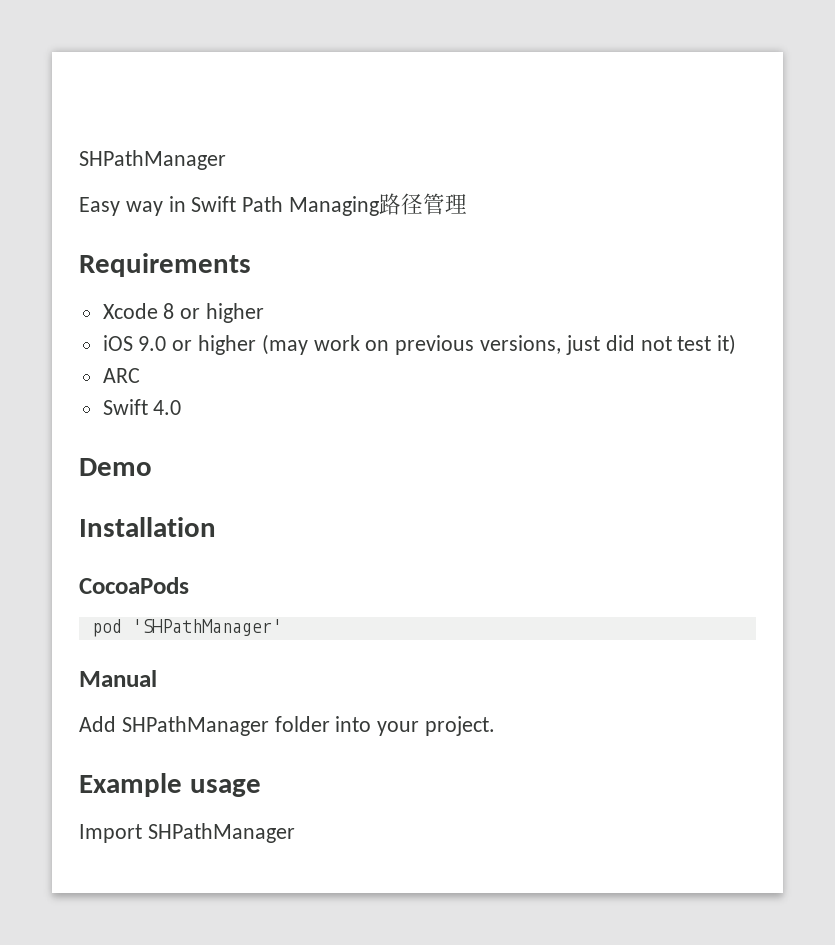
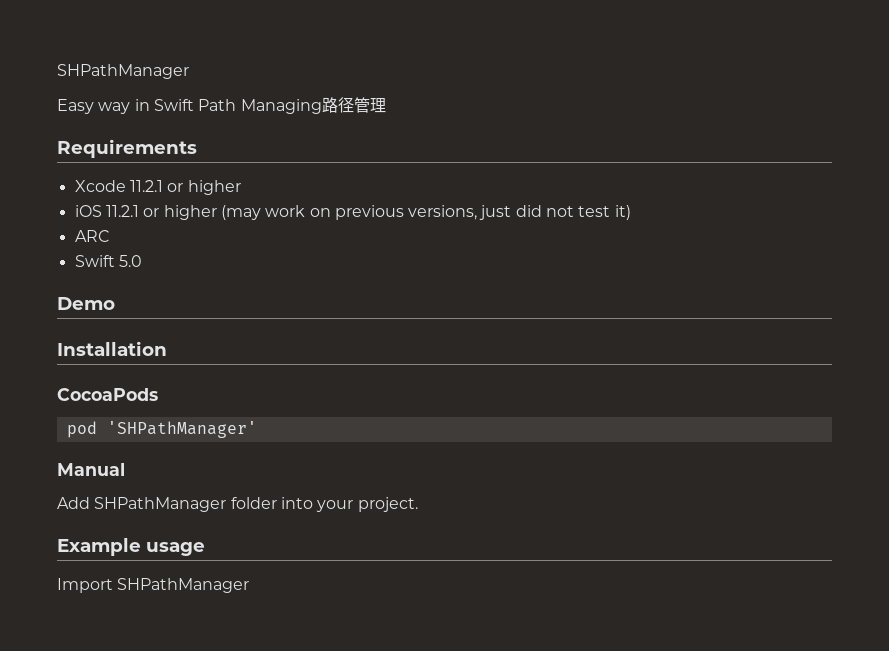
- Xcode 8 or higher
+ Xcode 11.2.1 or higher
- iOS 9.0 or higher (may work on previous versions, just did not test it)
+ iOS 11.2.1 or higher (may work on previous versions, just did not test it)
- Swift 4.0
+ Swift 5.0

